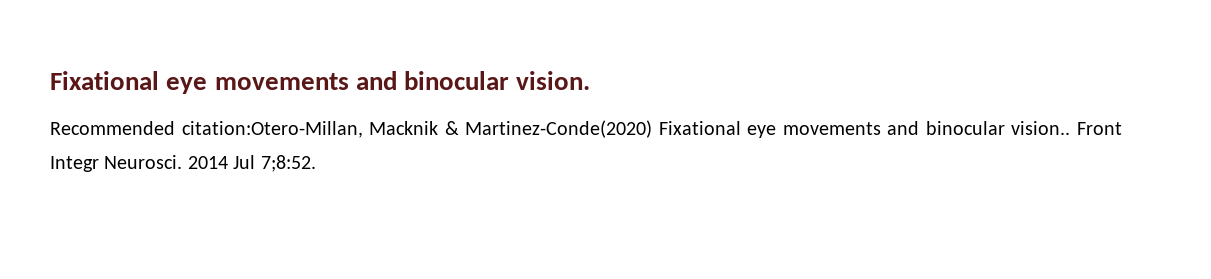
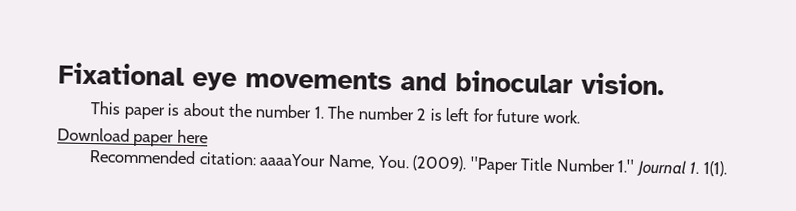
- Recommended citation:Otero-Millan, Macknik & Martinez-Conde(2020) Fixational eye movements and binocular vision.. Front Integr Neurosci. 2014 Jul 7;8:52.
+ This paper is about the number 1. The number 2 is left for future work.
+ Download paper here
+ Recommended citation: aaaaYour Name, You. (2009). "Paper Title Number 1." Journal 1. 1(1).

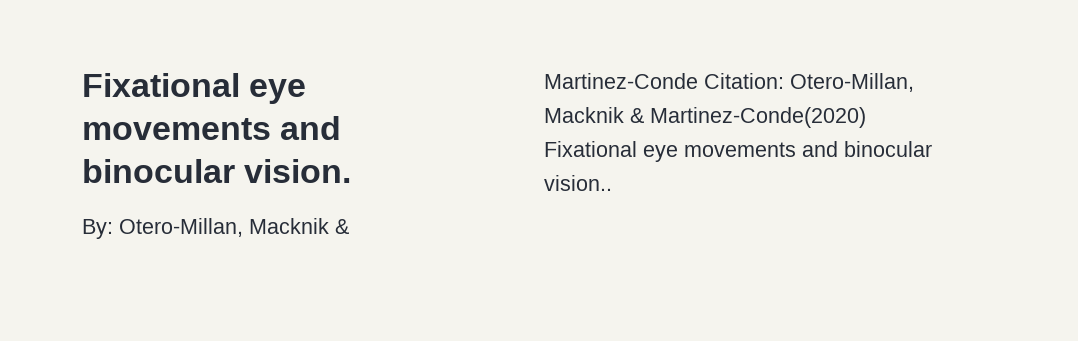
- This paper is about the number 1. The number 2 is left for future work.
- Download paper here
- Recommended citation: aaaaYour Name, You. (2009). "Paper Title Number 1." Journal 1. 1(1).
+ By: Otero-Millan, Macknik & Martinez-Conde Citation: Otero-Millan, Macknik & Martinez-Conde(2020) Fixational eye movements and binocular vision..

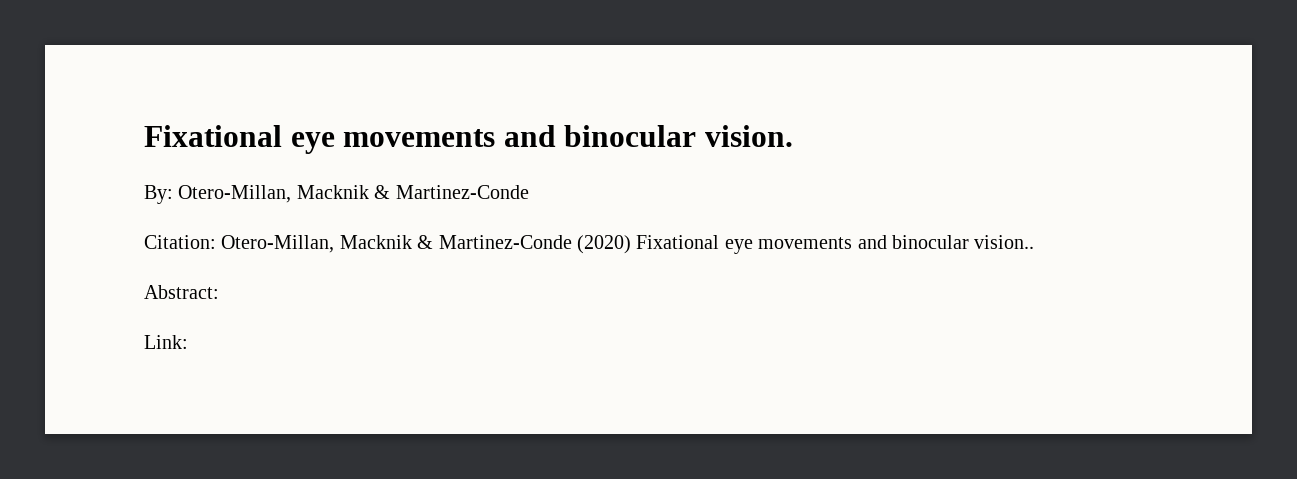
- By: Otero-Millan, Macknik & Martinez-Conde Citation: Otero-Millan, Macknik & Martinez-Conde(2020) Fixational eye movements and binocular vision..
+ By: Otero-Millan, Macknik & Martinez-Conde
+ Citation: Otero-Millan, Macknik & Martinez-Conde (2020) Fixational eye movements and binocular vision..
+ Abstract:
+ Link:

